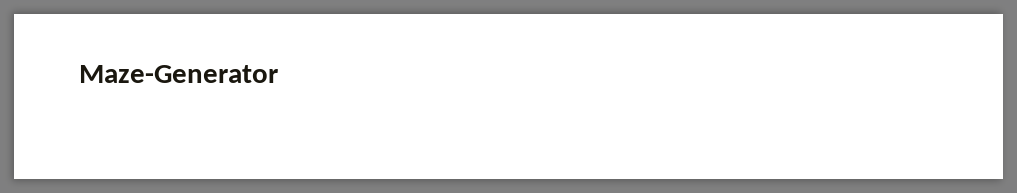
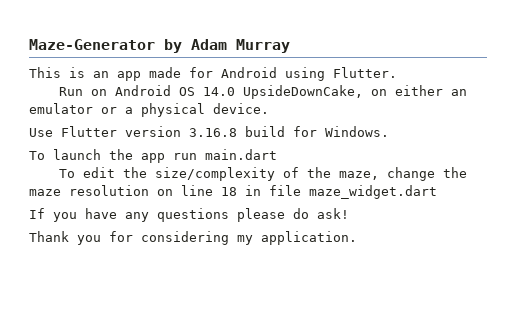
- Maze-Generator
+ Maze-Generator by Adam Murray
+ This is an app made for Android using Flutter.
+ Run on Android OS 14.0 UpsideDownCake, on either an emulator or a physical device.
+ Use Flutter version 3.16.8 build for Windows.
+ To launch the app run main.dart
+ To edit the size/complexity of the maze, change the maze resolution on line 18 in file maze_widget.dart
+ If you have any questions please do ask!
+ Thank you for considering my application.

